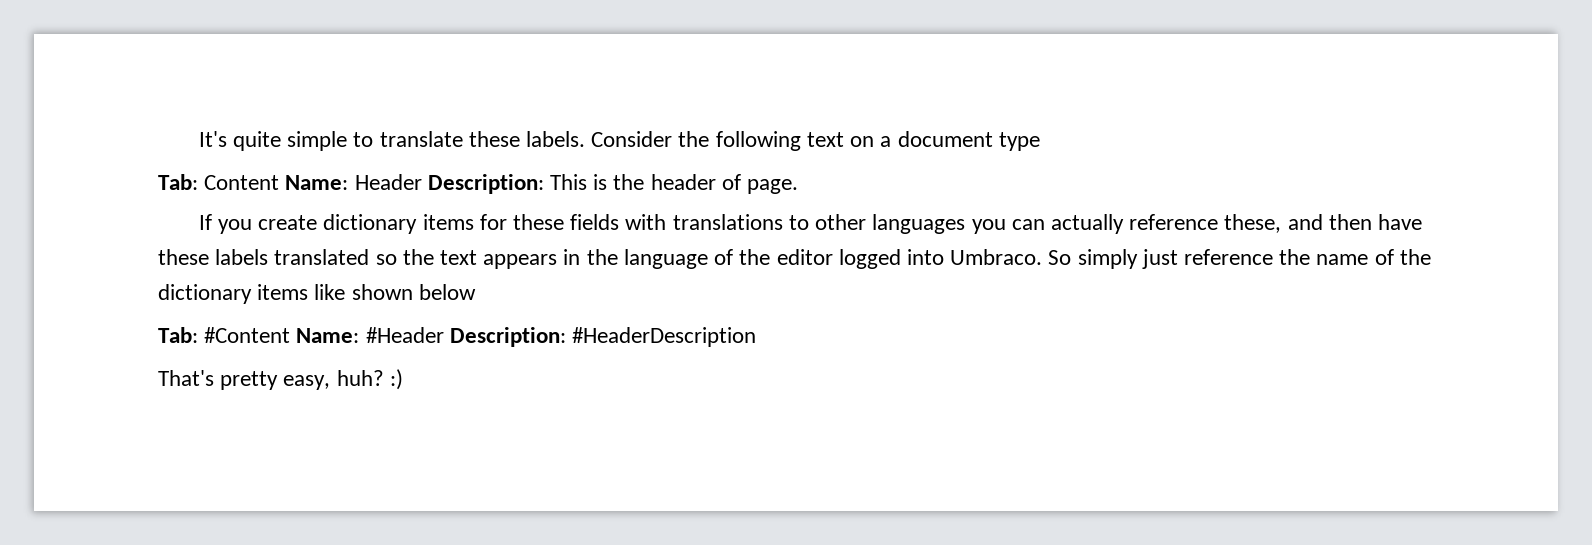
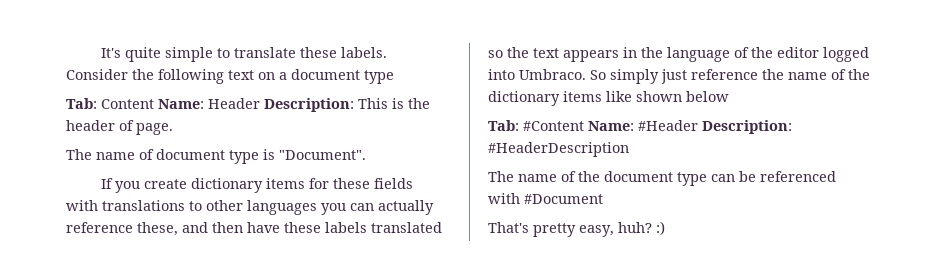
+ The name of document type is "Document".
+ The name of the document type can be referenced with #Document

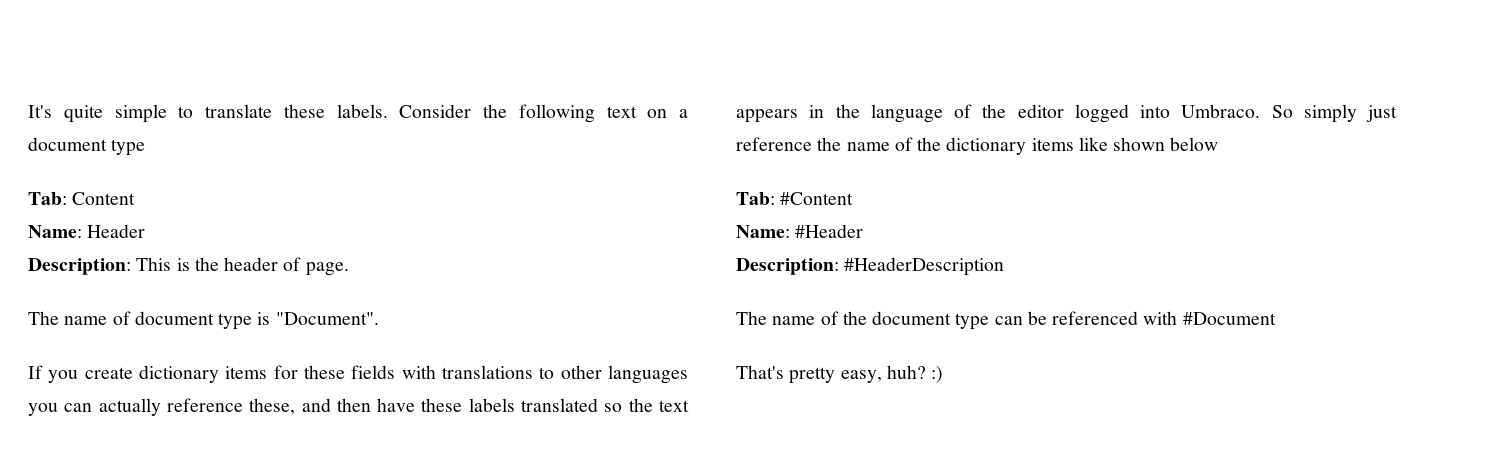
- Tab: Content Name: Header Description: This is the header of page.
+ Tab: Content
+ Name: Header
+ Description: This is the header of page.
- Tab: #Content Name: #Header Description: #HeaderDescription
+ Tab: #Content
+ Name: #Header
+ Description: #HeaderDescription

